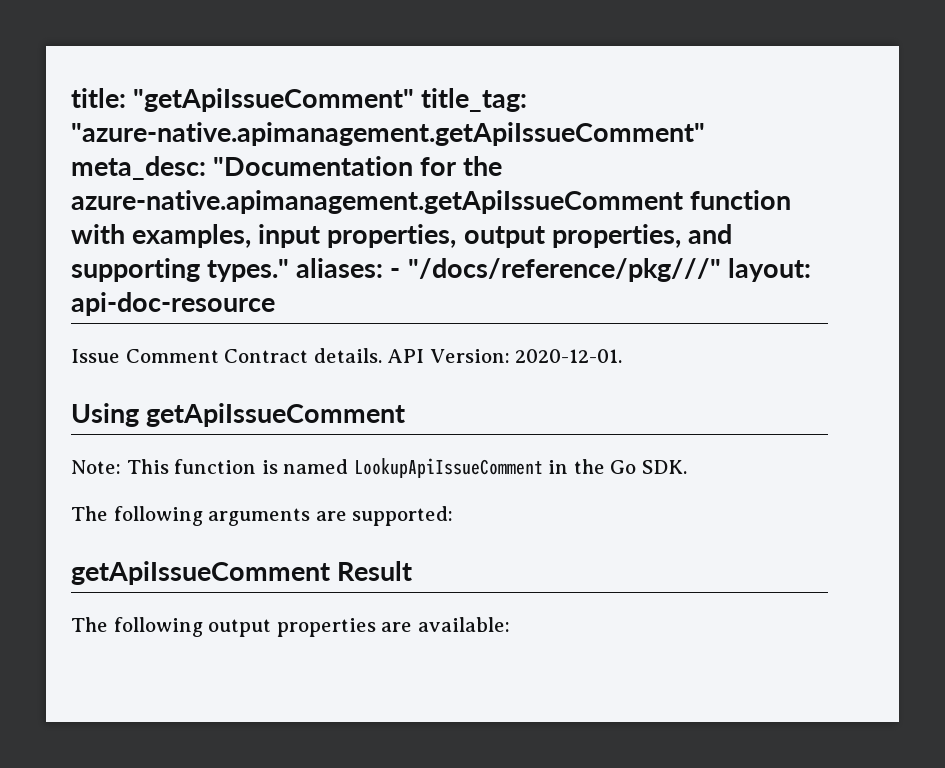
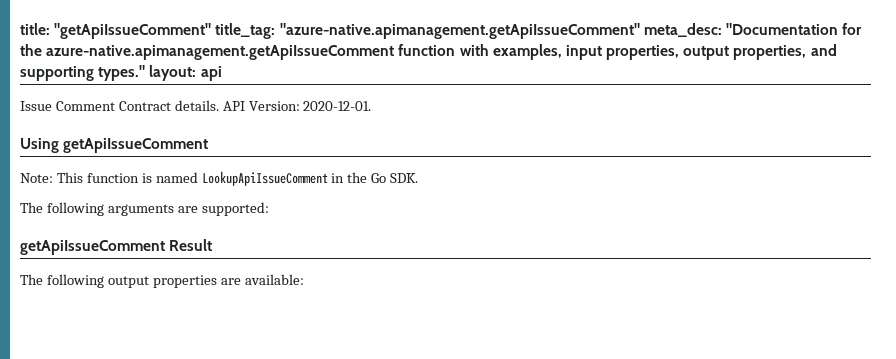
- title: "getApiIssueComment" title_tag: "azure-native.apimanagement.getApiIssueComment" meta_desc: "Documentation for the azure-native.apimanagement.getApiIssueComment function with examples, input properties, output properties, and supporting types." aliases: - "/docs/reference/pkg///" layout: api-doc-resource
+ title: "getApiIssueComment" title_tag: "azure-native.apimanagement.getApiIssueComment" meta_desc: "Documentation for the azure-native.apimanagement.getApiIssueComment function with examples, input properties, output properties, and supporting types." layout: api

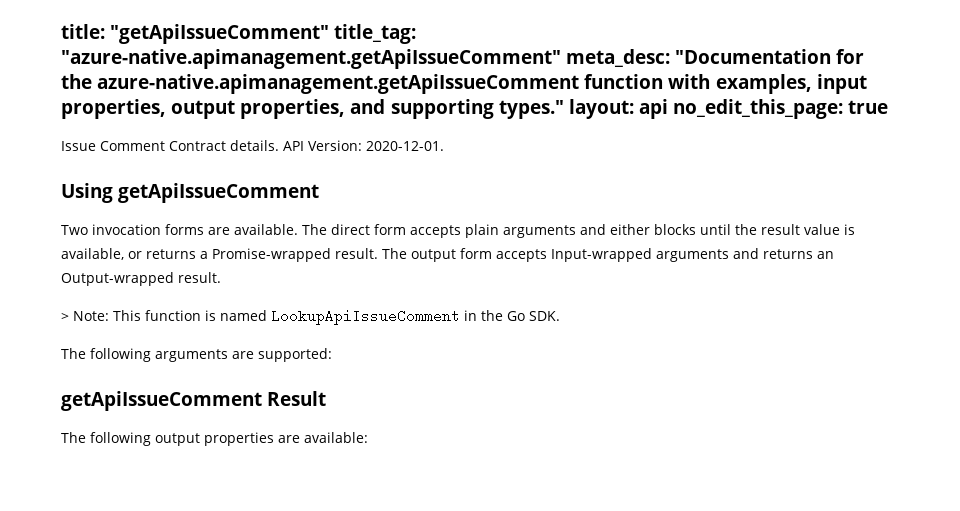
- title: "getApiIssueComment" title_tag: "azure-native.apimanagement.getApiIssueComment" meta_desc: "Documentation for the azure-native.apimanagement.getApiIssueComment function with examples, input properties, output properties, and supporting types." layout: api
+ title: "getApiIssueComment" title_tag: "azure-native.apimanagement.getApiIssueComment" meta_desc: "Documentation for the azure-native.apimanagement.getApiIssueComment function with examples, input properties, output properties, and supporting types." layout: api no_edit_this_page: true
- Note: This function is named LookupApiIssueComment in the Go SDK.
+ Two invocation forms are available. The direct form accepts plain arguments and either blocks until the result value is available, or returns a Promise-wrapped result. The output form accepts Input-wrapped arguments and returns an Output-wrapped result.
+ > Note: This function is named LookupApiIssueComment in the Go SDK.

